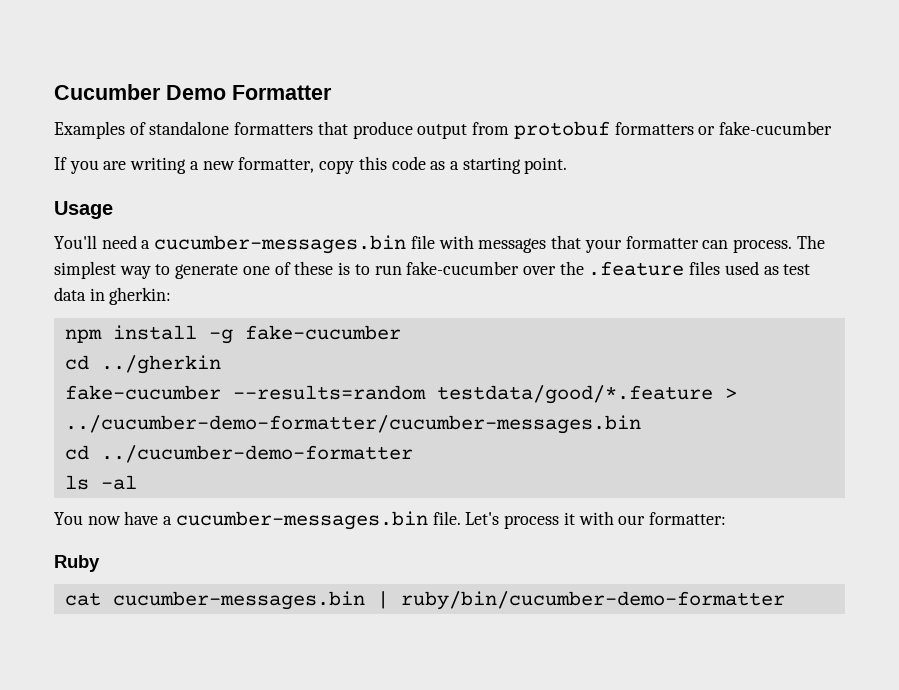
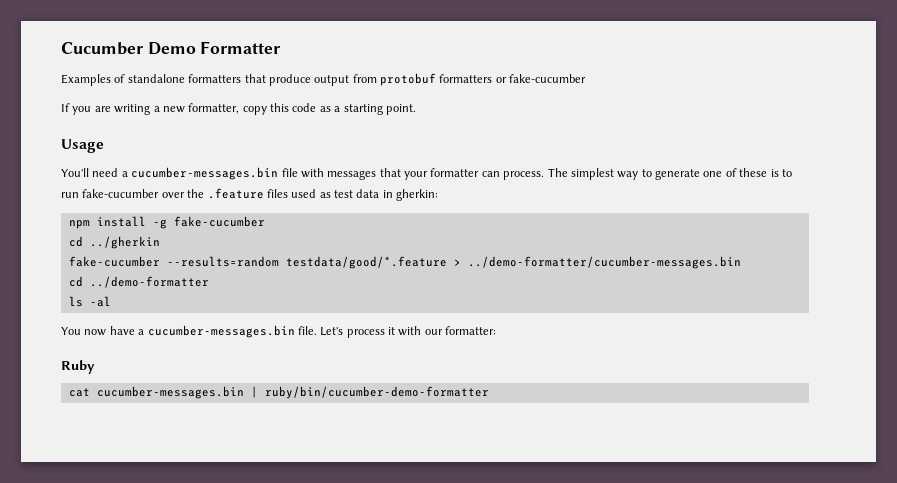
- fake-cucumber --results=random testdata/good/*.feature > ../cucumber-demo-formatter/cucumber-messages.bin
- cd ../cucumber-demo-formatter
+ fake-cucumber --results=random testdata/good/*.feature > ../demo-formatter/cucumber-messages.bin
+ cd ../demo-formatter

